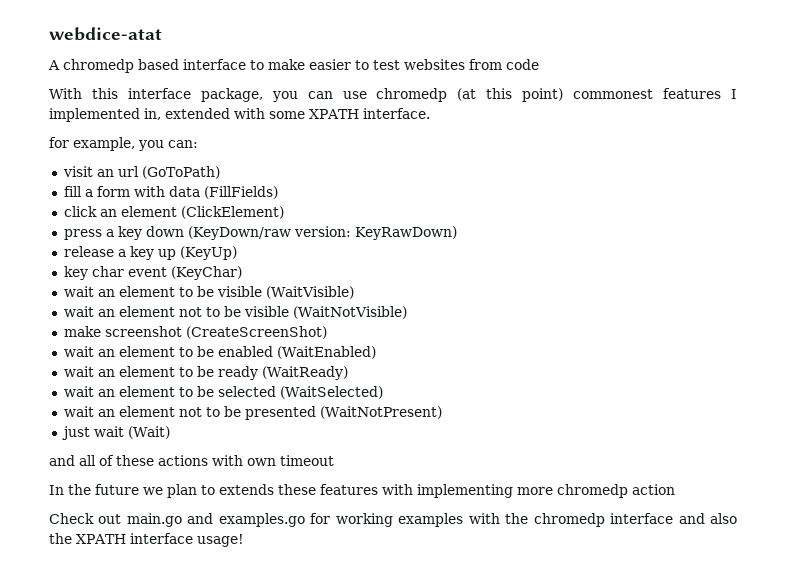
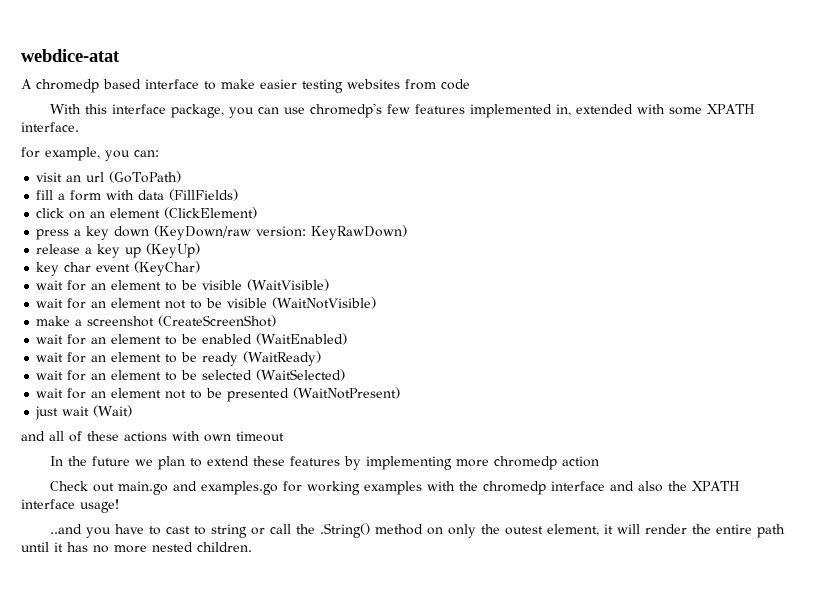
- A chromedp based interface to make easier to test websites from code
+ A chromedp based interface to make easier testing websites from code
- With this interface package, you can use chromedp (at this point) commonest features I implemented in, extended with some XPATH interface.
+ With this interface package, you can use chromedp's few features implemented in, extended with some XPATH interface.
- click an element (ClickElement)
+ click on an element (ClickElement)
- wait an element to be visible (WaitVisible)
+ wait for an element to be visible (WaitVisible)
- wait an element not to be visible (WaitNotVisible)
+ wait for an element not to be visible (WaitNotVisible)
- make screenshot (CreateScreenShot)
+ make a screenshot (CreateScreenShot)
- wait an element to be enabled (WaitEnabled)
+ wait for an element to be enabled (WaitEnabled)
- wait an element to be ready (WaitReady)
+ wait for an element to be ready (WaitReady)
- wait an element to be selected (WaitSelected)
+ wait for an element to be selected (WaitSelected)
- wait an element not to be presented (WaitNotPresent)
+ wait for an element not to be presented (WaitNotPresent)
- In the future we plan to extends these features with implementing more chromedp action
+ In the future we plan to extend these features by implementing more chromedp action
+ ..and you have to cast to string or call the .String() method on only the outest element, it will render the entire path until it has no more nested children.

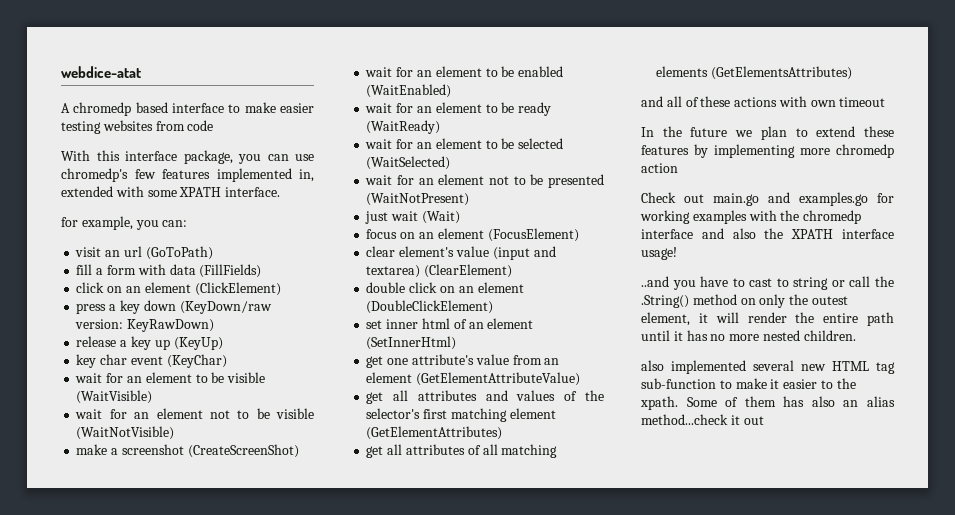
+ focus on an element (FocusElement)
+ clear element's value (input and textarea) (ClearElement)
+ double click on an element (DoubleClickElement)
+ set inner html of an element (SetInnerHtml)
+ get one attribute's value from an element (GetElementAttributeValue)
+ get all attributes and values of the selector's first matching element (GetElementAttributes)
+ get all attributes of all matching elements (GetElementsAttributes)
+ also implemented several new HTML tag sub-function to make it easier to the xpath. Some of them has also an alias method...check it out

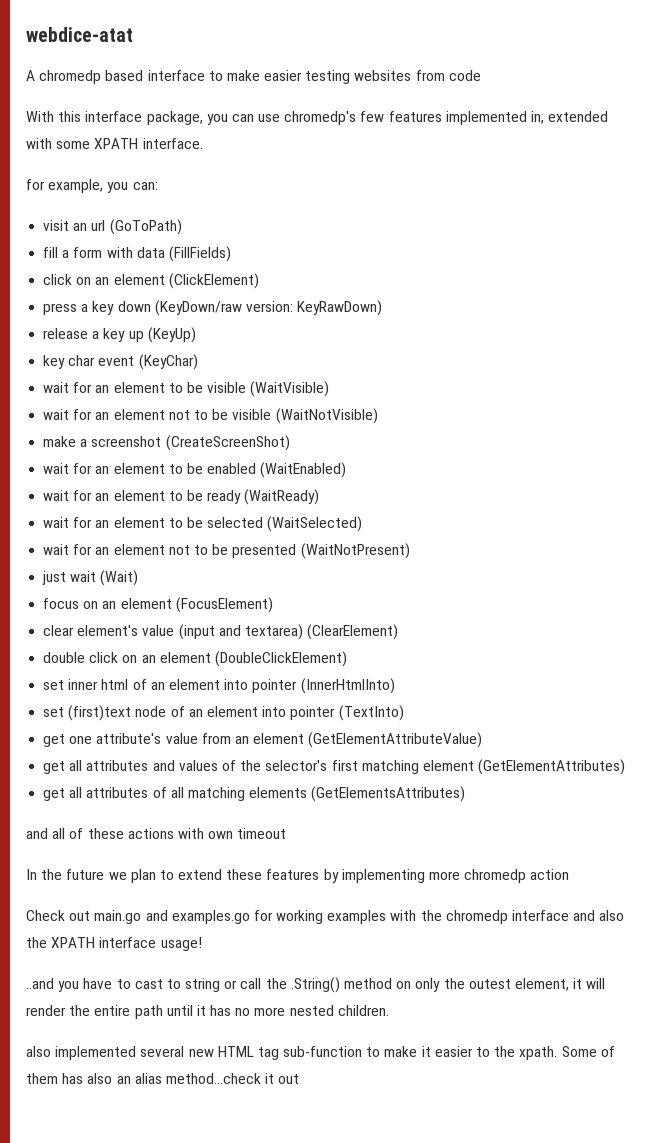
- set inner html of an element (SetInnerHtml)
+ set inner html of an element into pointer (InnerHtmlInto)
+ set (first)text node of an element into pointer (TextInto)

